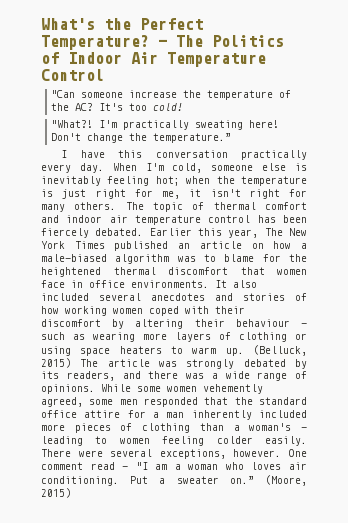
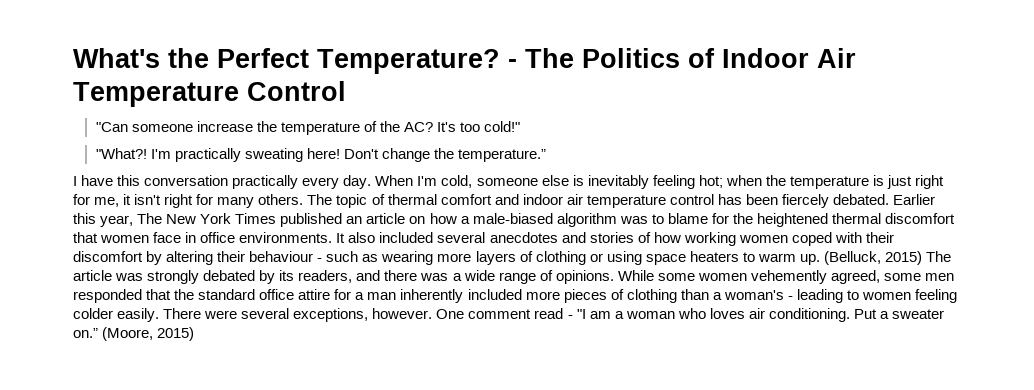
- It's too cold!
+ It's too cold!"

